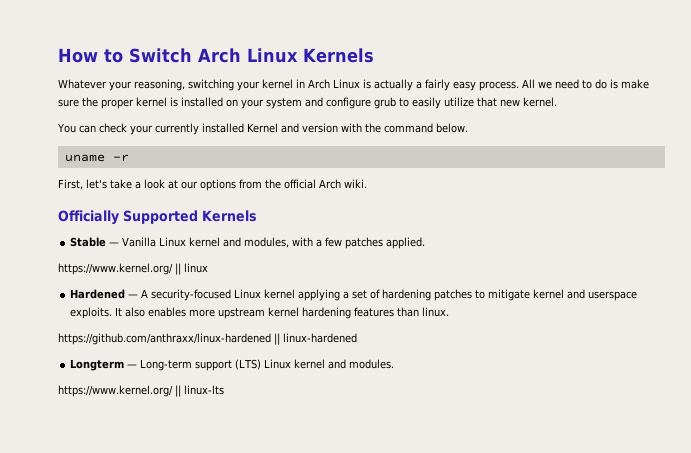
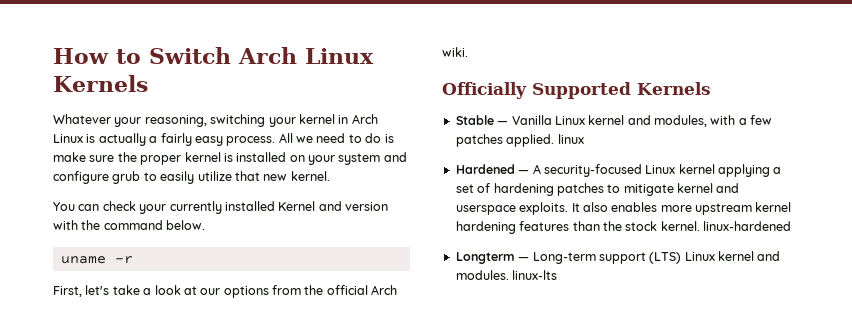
- Stable — Vanilla Linux kernel and modules, with a few patches applied.
- https://www.kernel.org/ || linux
+ Stable — Vanilla Linux kernel and modules, with a few patches applied. linux
- It also enables more upstream kernel hardening features than linux.
- https://github.com/anthraxx/linux-hardened || linux-hardened
+ It also enables more upstream kernel hardening features than the stock kernel. linux-hardened
- Longterm — Long-term support (LTS) Linux kernel and modules.
- https://www.kernel.org/ || linux-lts
+ Longterm — Long-term support (LTS) Linux kernel and modules. linux-lts

